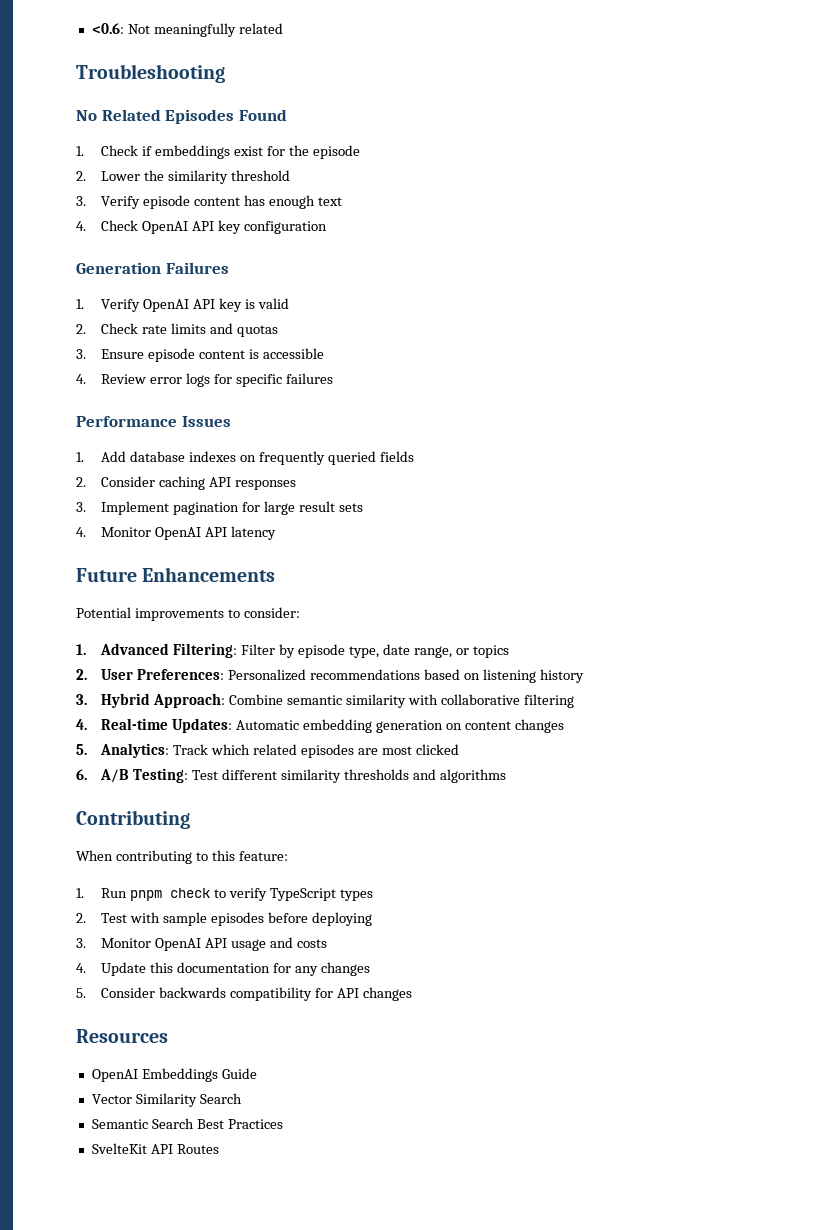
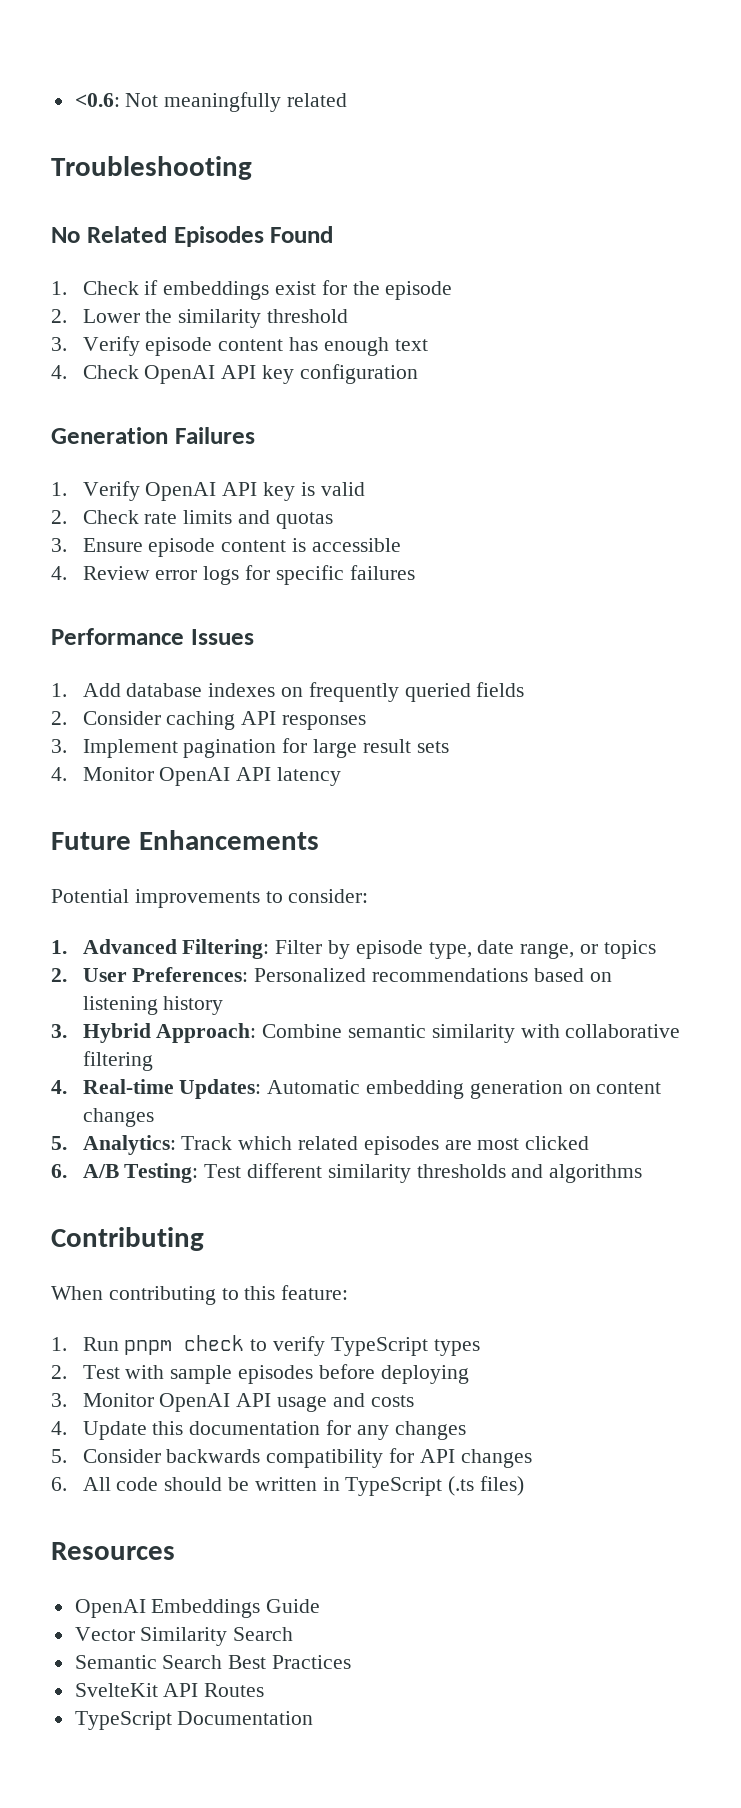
+ 6. All code should be written in TypeScript (.ts files)
+ TypeScript Documentation

